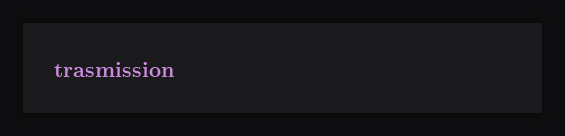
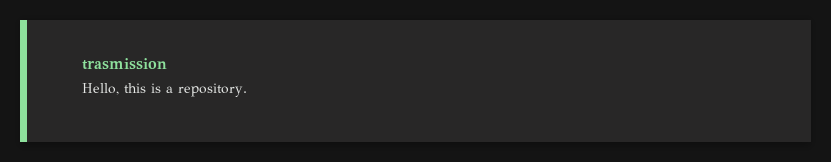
+ Hello, this is a repository.

